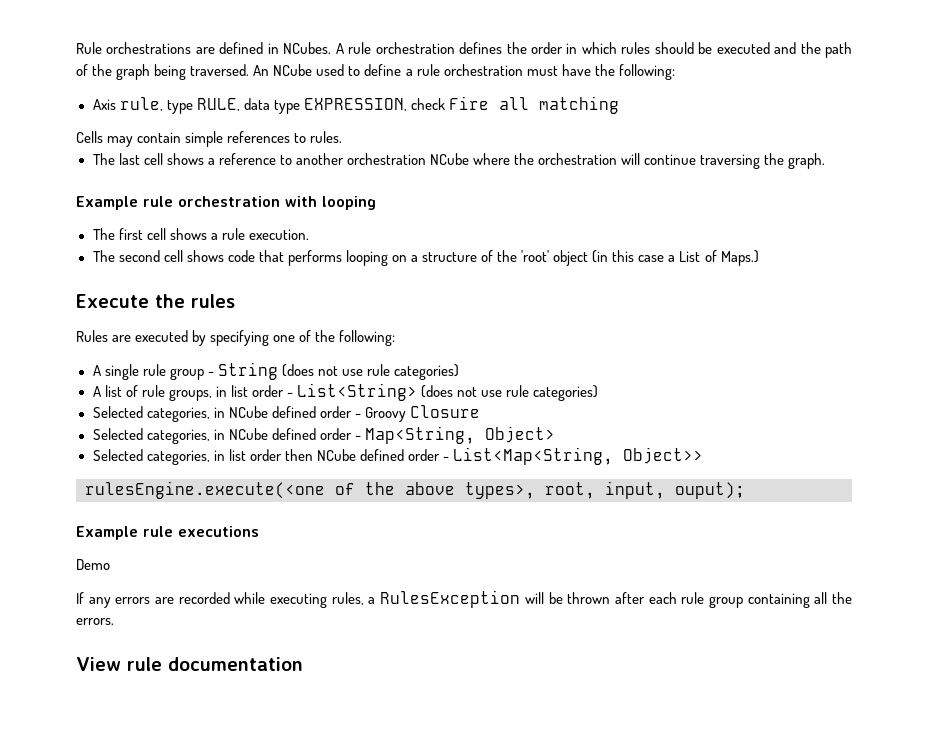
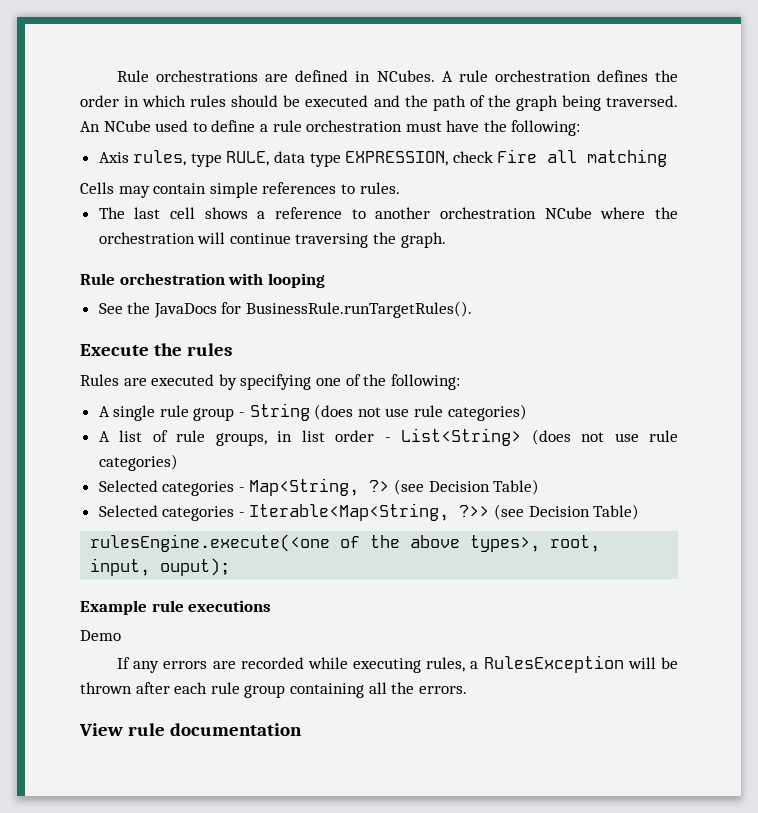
- Axis rule, type RULE, data type EXPRESSION, check Fire all matching
+ Axis rules, type RULE, data type EXPRESSION, check Fire all matching
- Example rule orchestration with looping
+ Rule orchestration with looping
- The first cell shows a rule execution.
- The second cell shows code that performs looping on a structure of the 'root' object (in this case a List of Maps.)
+ See the JavaDocs for BusinessRule.runTargetRules().
- Selected categories, in NCube defined order - Groovy Closure
- Selected categories, in NCube defined order - Map<String, Object>
- Selected categories, in list order then NCube defined order - List<Map<String, Object>>
+ Selected categories - Map<String, ?> (see Decision Table)
+ Selected categories - Iterable<Map<String, ?>> (see Decision Table)

